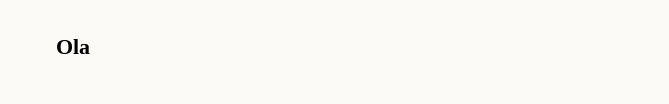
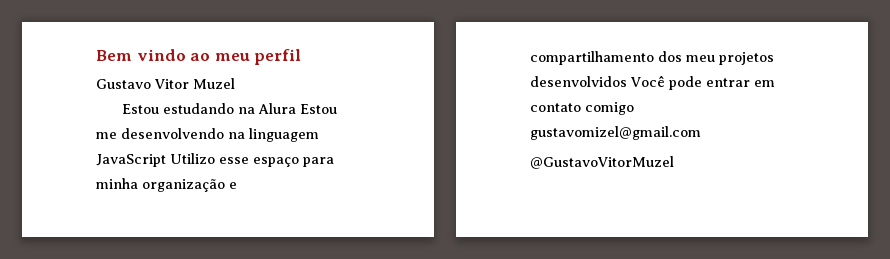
- Ola
+ Bem vindo ao meu perfil
+ Gustavo Vitor Muzel
+ Estou estudando na Alura Estou me desenvolvendo na linguagem JavaScript Utilizo esse espaço para minha organização e compartilhamento dos meu projetos desenvolvidos Você pode entrar em contato comigo gustavomizel@gmail.com
+ @GustavoVitorMuzel

